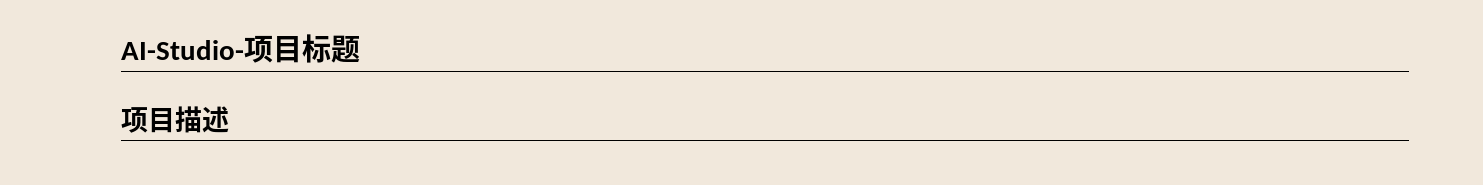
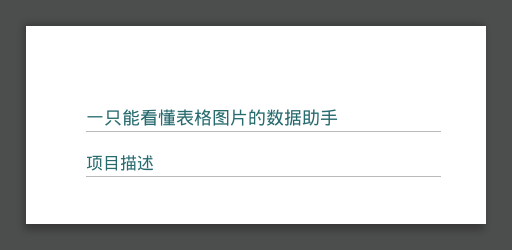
- AI-Studio-项目标题
+ 一只能看懂表格图片的数据助手

